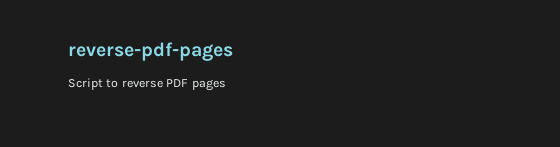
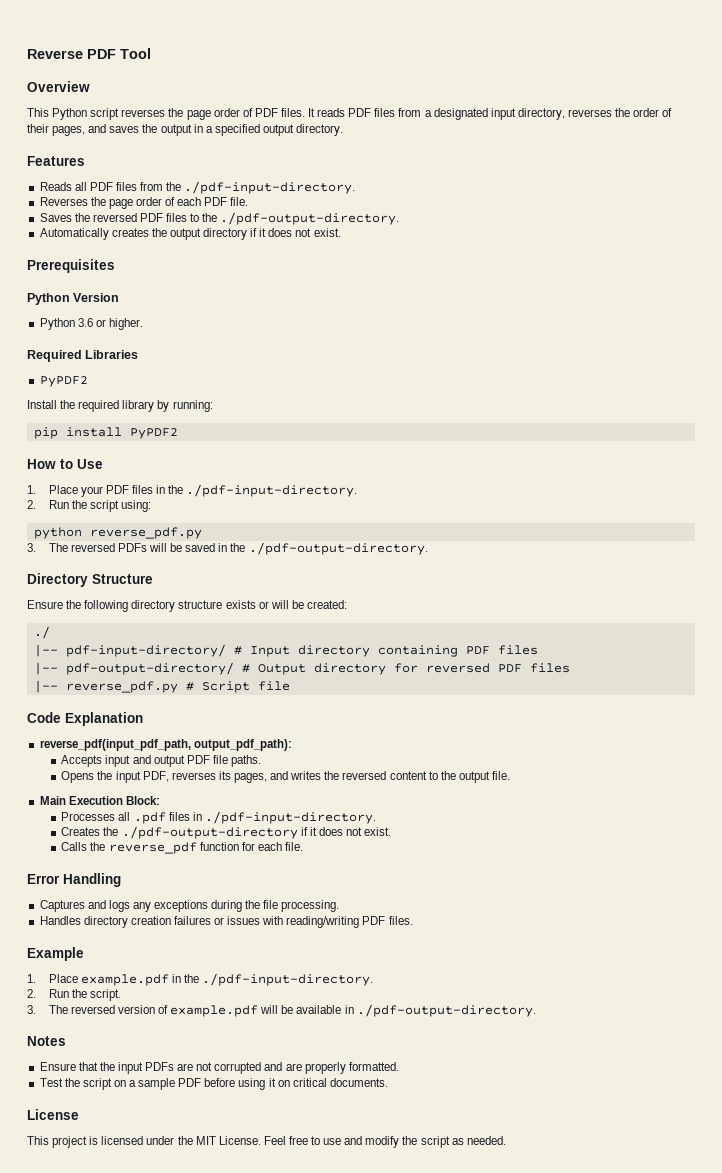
- reverse-pdf-pages
- Script to reverse PDF pages
+ Reverse PDF Tool
+ Overview
+ This Python script reverses the page order of PDF files. It reads PDF files from a designated input directory, reverses the order of their pages, and saves the output in a specified output directory.
+ Features
+ Reads all PDF files from the ./pdf-input-directory.
+ Reverses the page order of each PDF file.
+ Saves the reversed PDF files to the ./pdf-output-directory.
+ Automatically creates the output directory if it does not exist.
+ Prerequisites
+ Python Version
+ Python 3.6 or higher.
+ Required Libraries
+ PyPDF2
+ Install the required library by running:
+ pip install PyPDF2
+ How to Use
+ 1. Place your PDF files in the ./pdf-input-directory.
+ 2. Run the script using:
+ python reverse_pdf.py
+ 3. The reversed PDFs will be saved in the ./pdf-output-directory.
+ Directory Structure
+ Ensure the following directory structure exists or will be created:
+ ./
+ |-- pdf-input-directory/ # Input directory containing PDF files
+ |-- pdf-output-directory/ # Output directory for reversed PDF files
+ |-- reverse_pdf.py # Script file
+ Code Explanation
+ reverse_pdf(input_pdf_path, output_pdf_path):
+ Accepts input and output PDF file paths.
+ Opens the input PDF, reverses its pages, and writes the reversed content to the output file.
+ Main Execution Block:
+ Processes all .pdf files in ./pdf-input-directory.
+ Creates the ./pdf-output-directory if it does not exist.
+ Calls the reverse_pdf function for each file.
+ Error Handling
+ Captures and logs any exceptions during the file processing.
+ Handles directory creation failures or issues with reading/writing PDF files.
+ Example
+ 1. Place example.pdf in the ./pdf-input-directory.
+ 2. Run the script.
+ 3. The reversed version of example.pdf will be available in ./pdf-output-directory.
+ Notes
+ Ensure that the input PDFs are not corrupted and are properly formatted.
+ Test the script on a sample PDF before using it on critical documents.
+ License
+ This project is licensed under the MIT License. Feel free to use and modify the script as needed.

